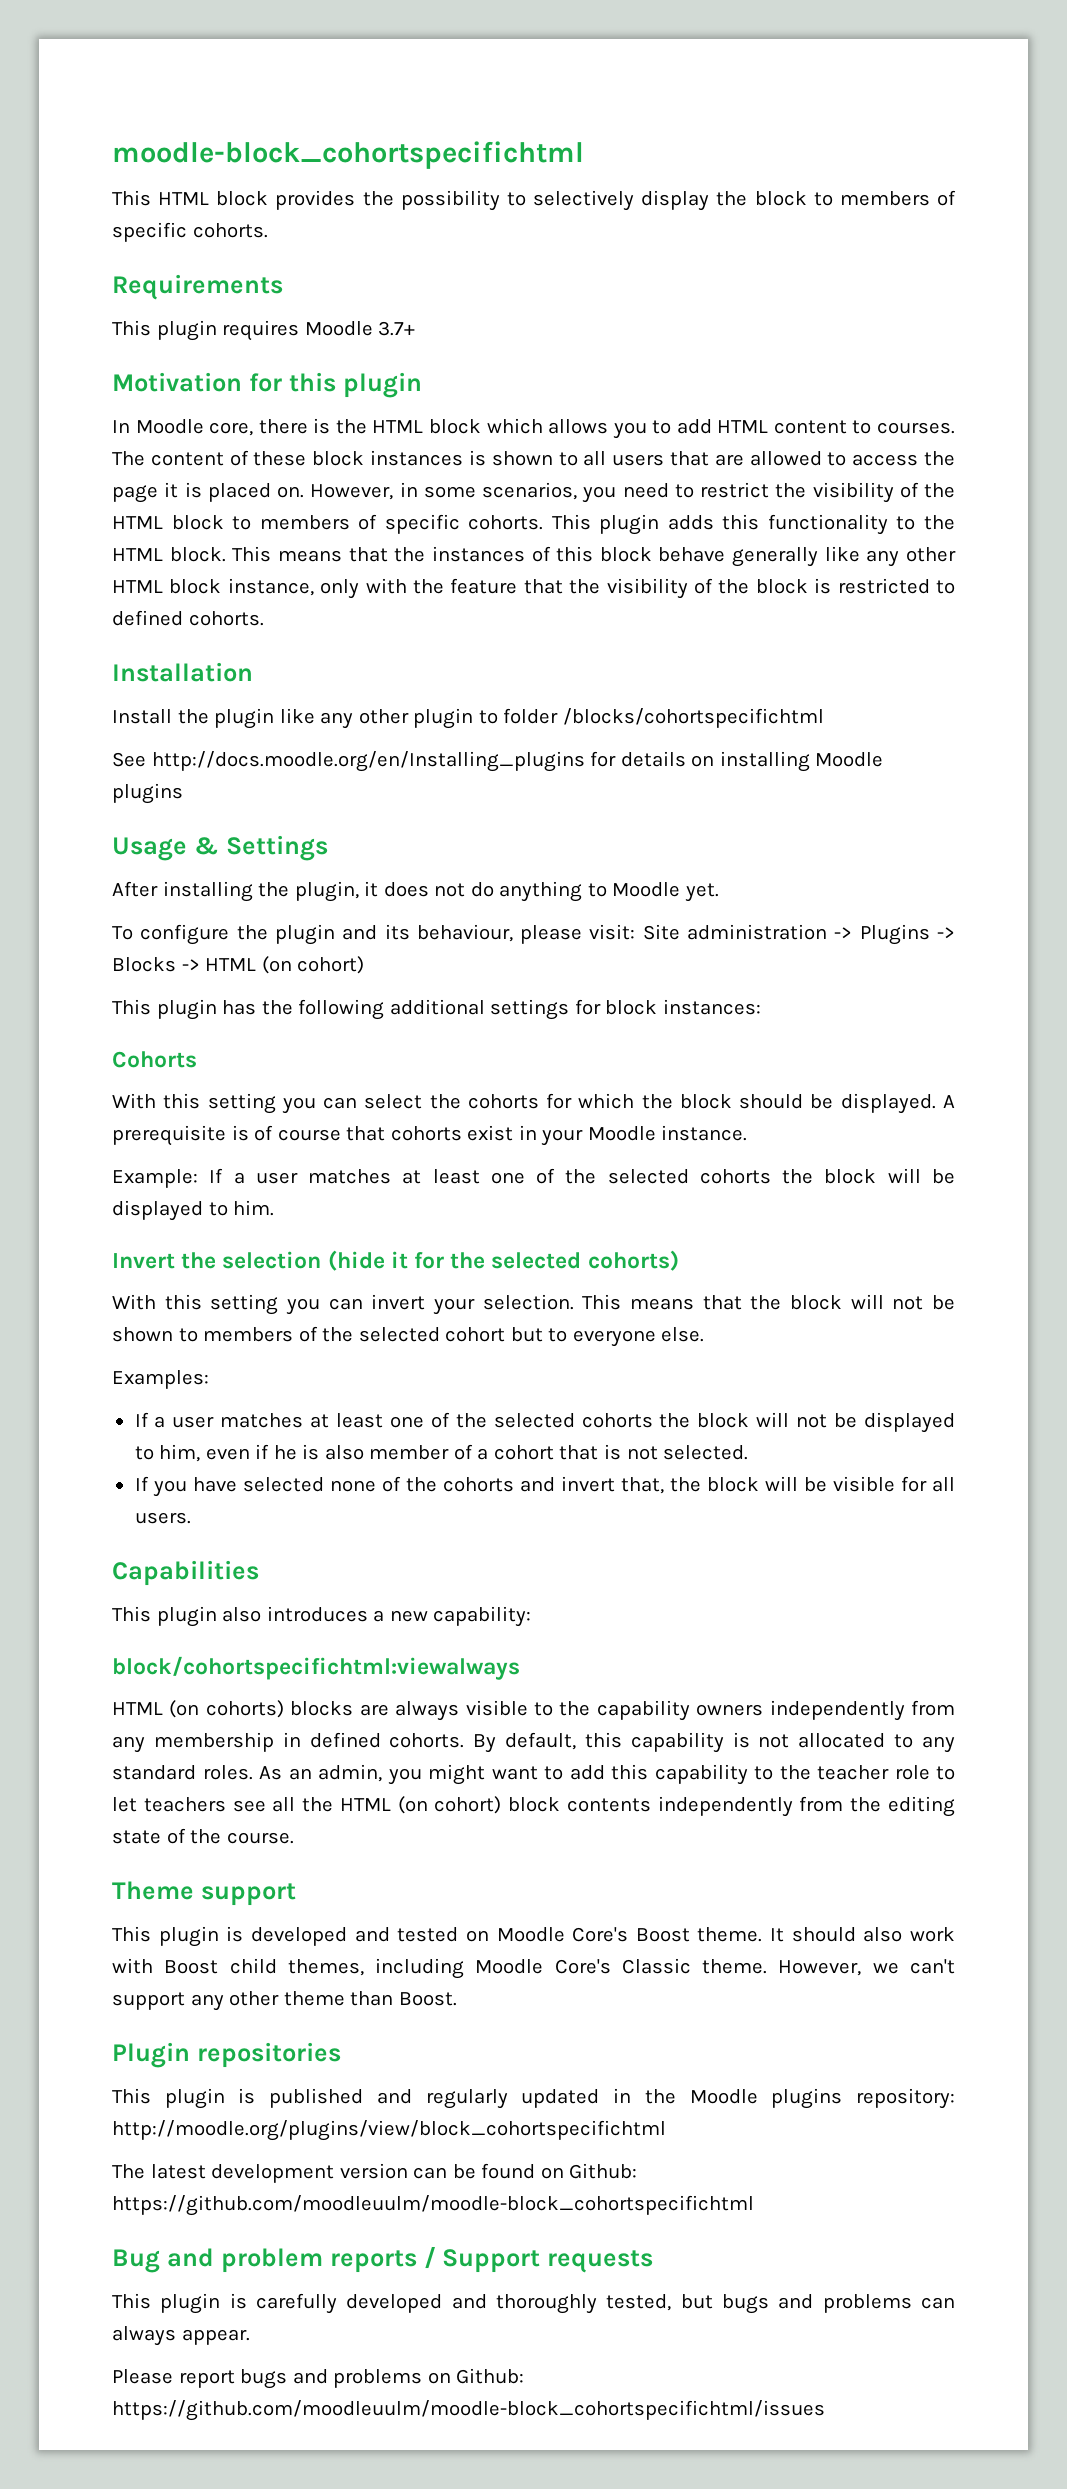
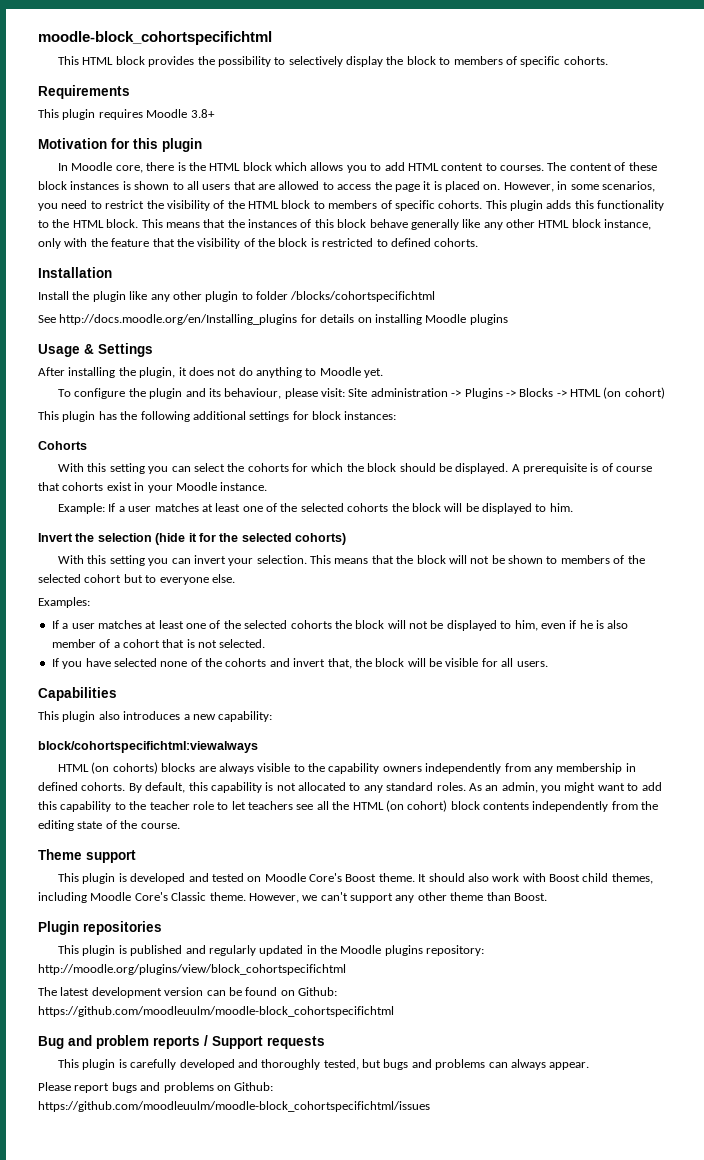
- This plugin requires Moodle 3.7+
+ This plugin requires Moodle 3.8+

